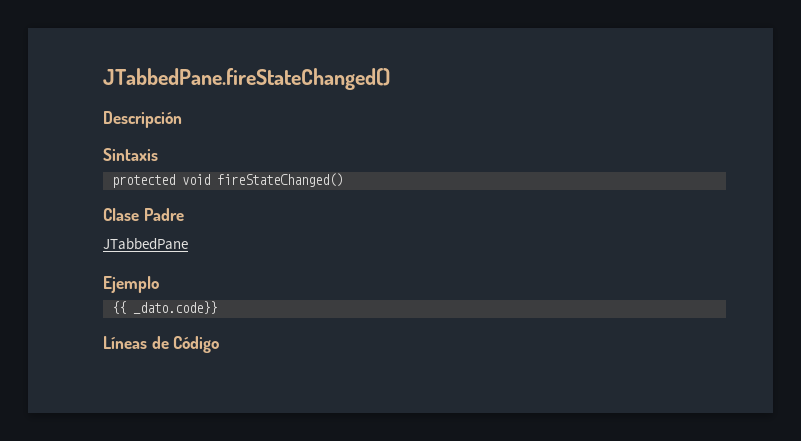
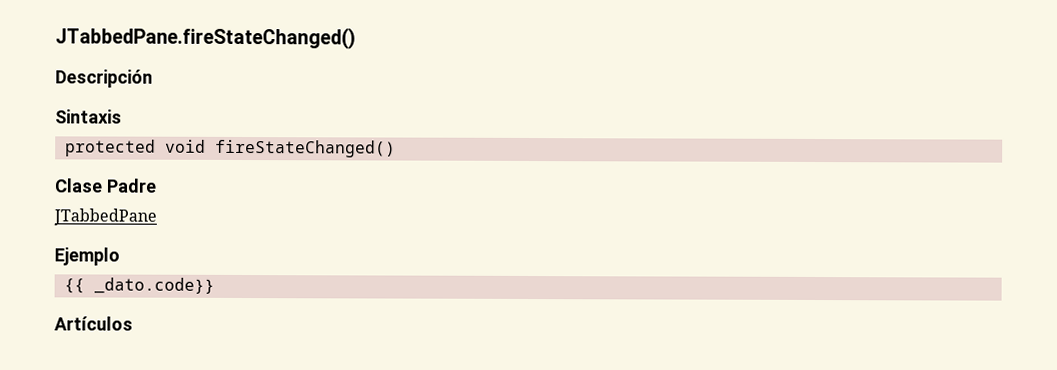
- Líneas de Código
+ Artículos

